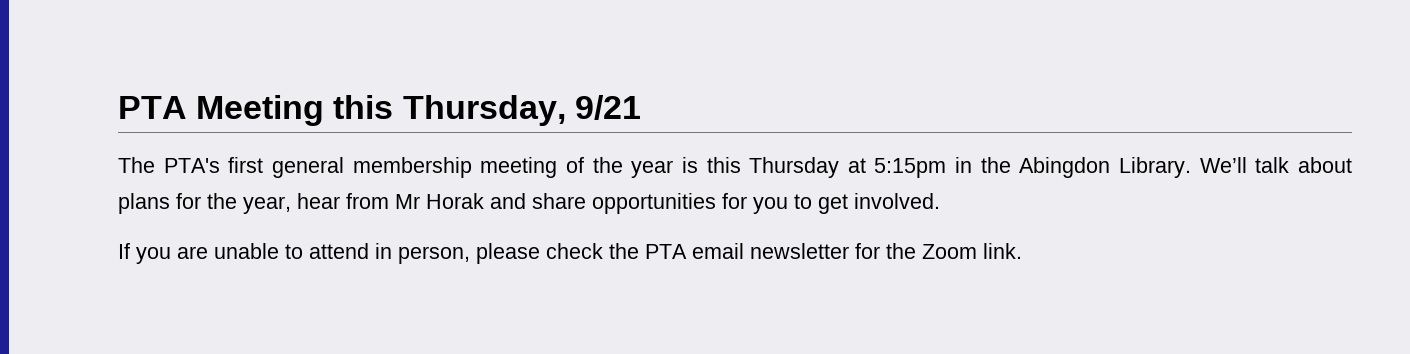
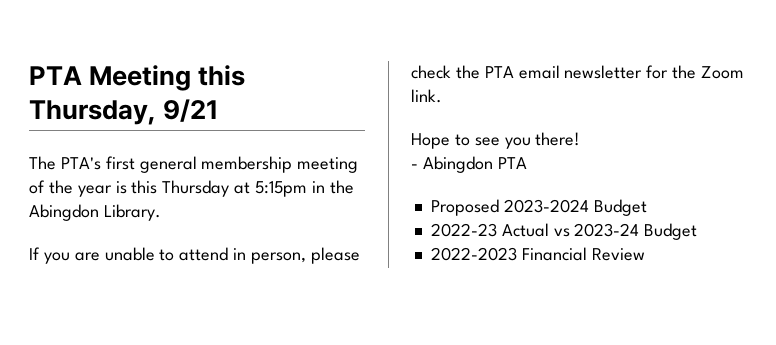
- We’ll talk about plans for the year, hear from Mr Horak and share opportunities for you to get involved.
+ Hope to see you there!
+ - Abingdon PTA
+ Proposed 2023-2024 Budget
+ 2022-23 Actual vs 2023-24 Budget
+ 2022-2023 Financial Review

